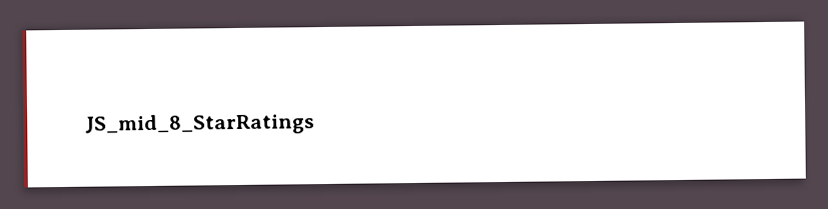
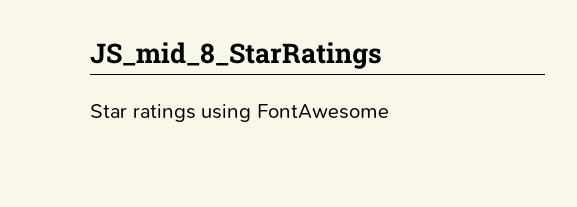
+ Star ratings using FontAwesome

